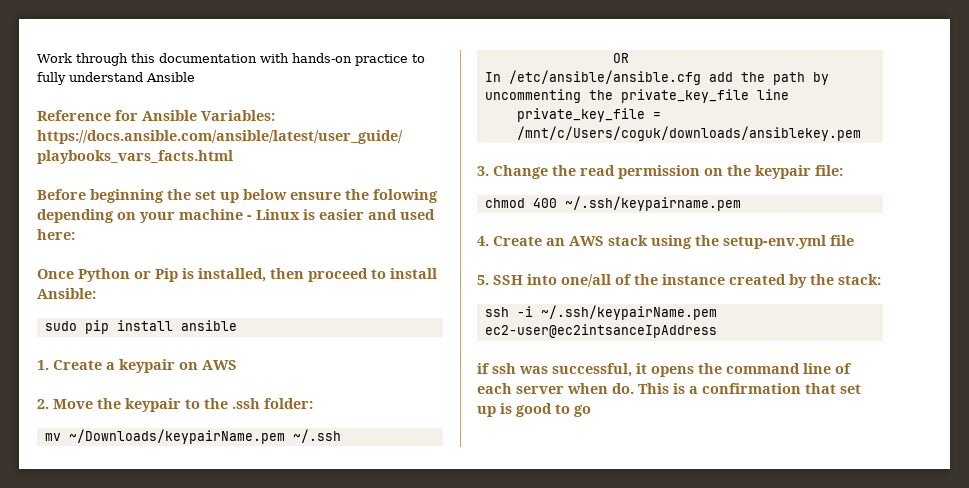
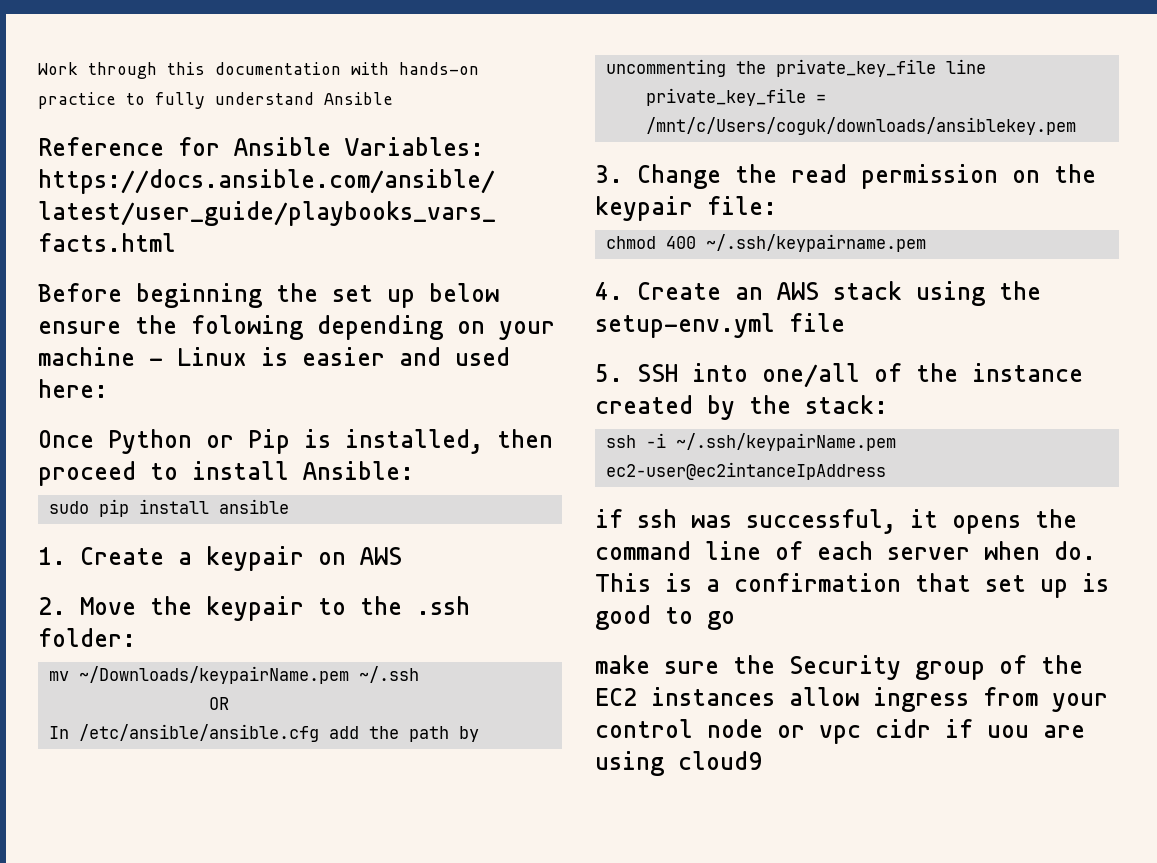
- ssh -i ~/.ssh/keypairName.pem ec2-user@ec2intsanceIpAddress
+ ssh -i ~/.ssh/keypairName.pem ec2-user@ec2intanceIpAddress
+ make sure the Security group of the EC2 instances allow ingress from your control node or vpc cidr if uou are using cloud9

